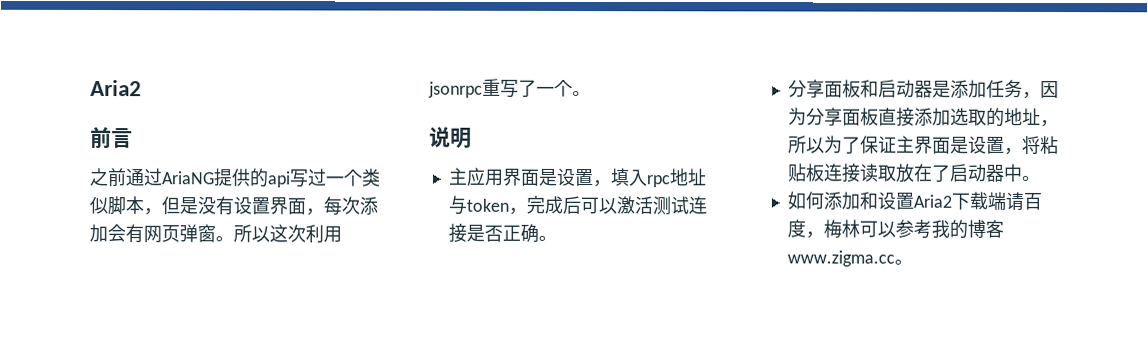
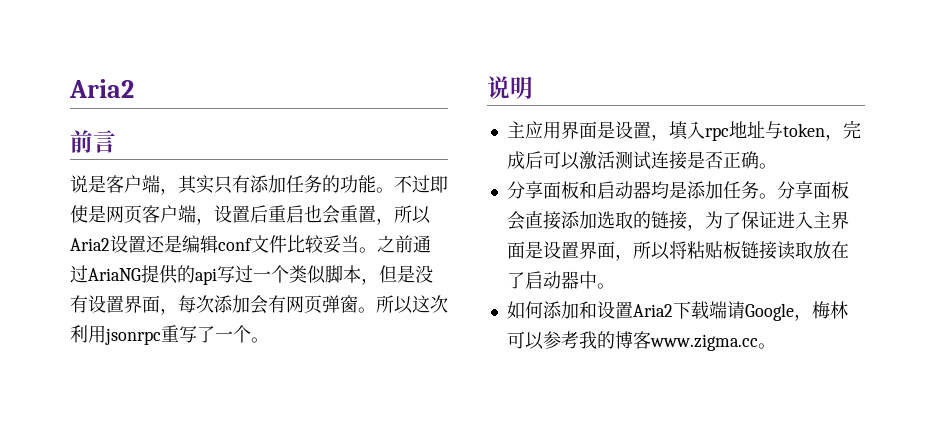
+ 说是客户端，其实只有添加任务的功能。不过即使是网页客户端，设置后重启也会重置，所以Aria2设置还是编辑conf文件比较妥当。
- 分享面板和启动器是添加任务，因为分享面板直接添加选取的地址，所以为了保证主界面是设置，将粘贴板连接读取放在了启动器中。
+ 分享面板和启动器均是添加任务。分享面板会直接添加选取的链接，为了保证进入主界面是设置界面，所以将粘贴板链接读取放在了启动器中。
- 如何添加和设置Aria2下载端请百度，梅林可以参考我的博客www.zigma.cc。
+ 如何添加和设置Aria2下载端请Google，梅林可以参考我的博客www.zigma.cc。

